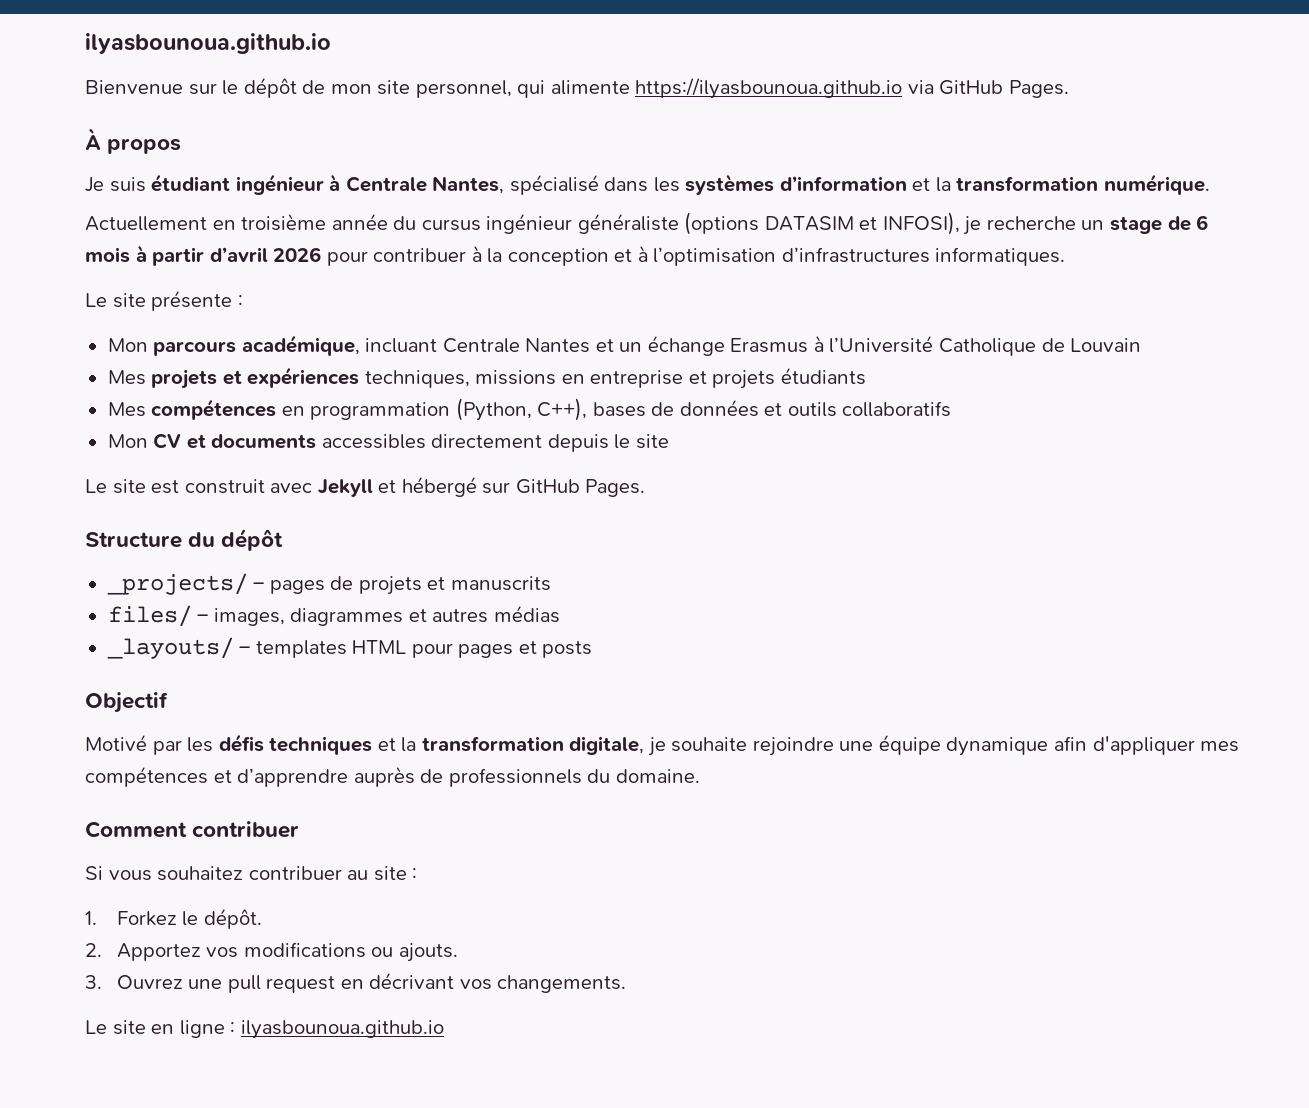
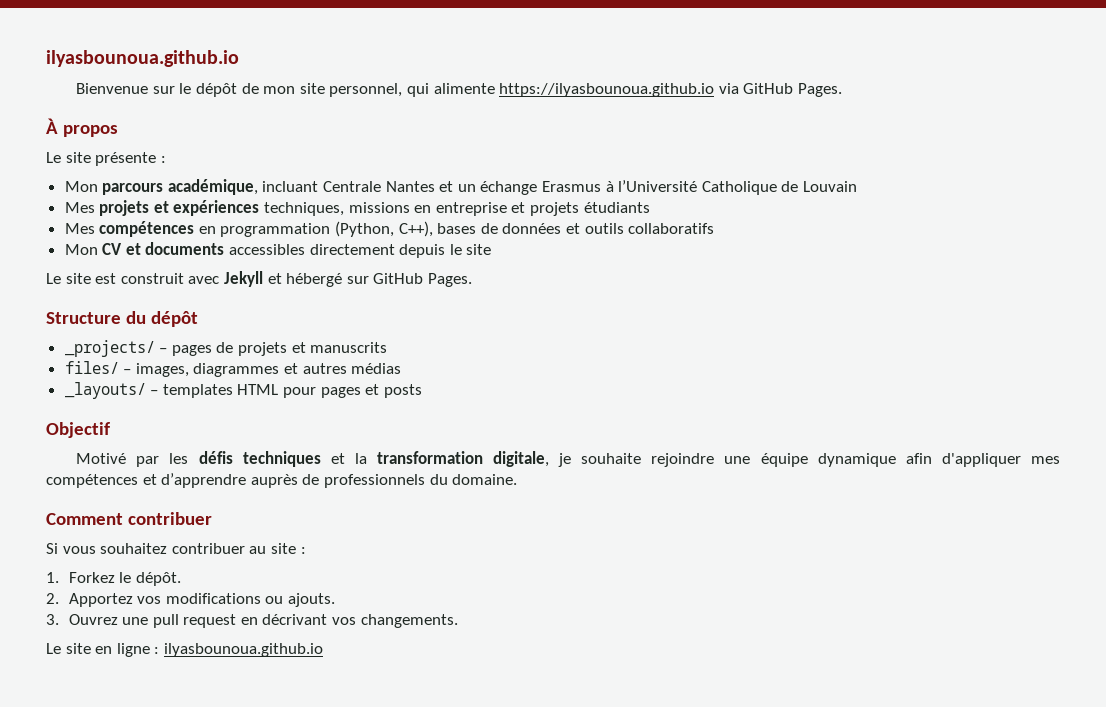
- Je suis étudiant ingénieur à Centrale Nantes, spécialisé dans les systèmes d’information et la transformation numérique.
- Actuellement en troisième année du cursus ingénieur généraliste (options DATASIM et INFOSI), je recherche un stage de 6 mois à partir d’avril 2026 pour contribuer à la conception et à l’optimisation d’infrastructures informatiques.

